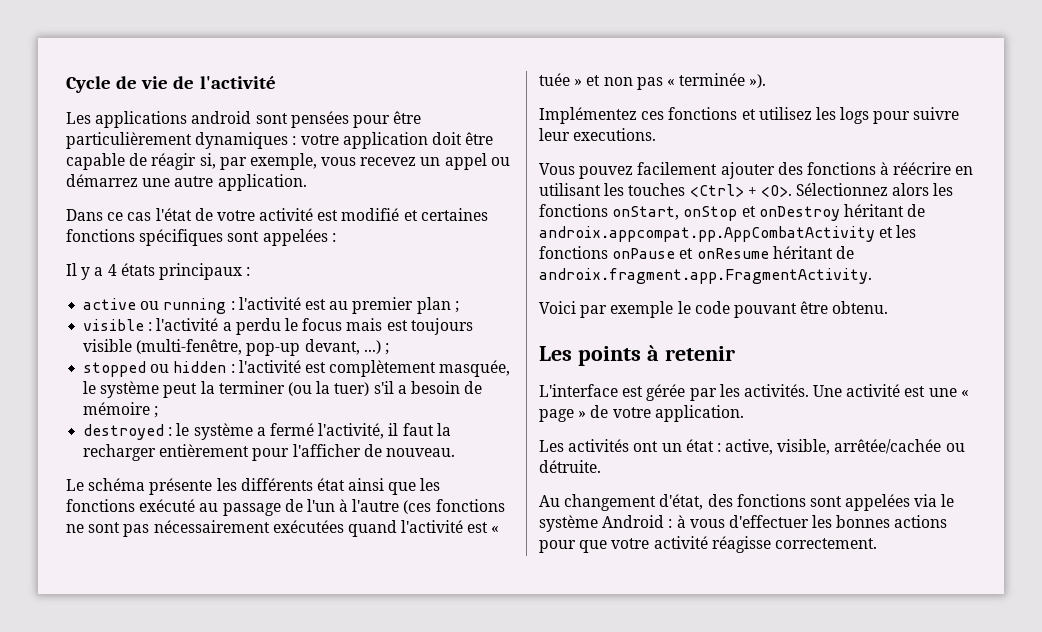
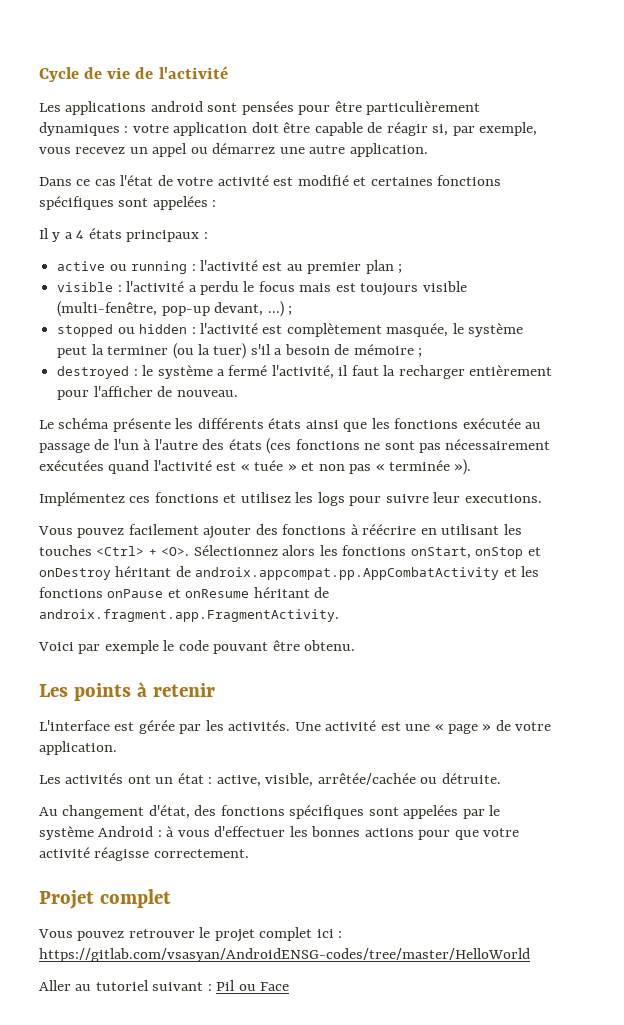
- Le schéma présente les différents état ainsi que les fonctions exécuté au passage de l'un à l'autre (ces fonctions ne sont pas nécessairement exécutées quand l'activité est « tuée » et non pas « terminée »).
+ Le schéma présente les différents états ainsi que les fonctions exécutée au passage de l'un à l'autre des états (ces fonctions ne sont pas nécessairement exécutées quand l'activité est « tuée » et non pas « terminée »).
- Au changement d'état, des fonctions sont appelées via le système Android : à vous d'effectuer les bonnes actions pour que votre activité réagisse correctement.
+ Au changement d'état, des fonctions spécifiques sont appelées par le système Android : à vous d'effectuer les bonnes actions pour que votre activité réagisse correctement.
+ Projet complet
+ Vous pouvez retrouver le projet complet ici : https://gitlab.com/vsasyan/AndroidENSG-codes/tree/master/HelloWorld
+ Aller au tutoriel suivant : Pil ou Face

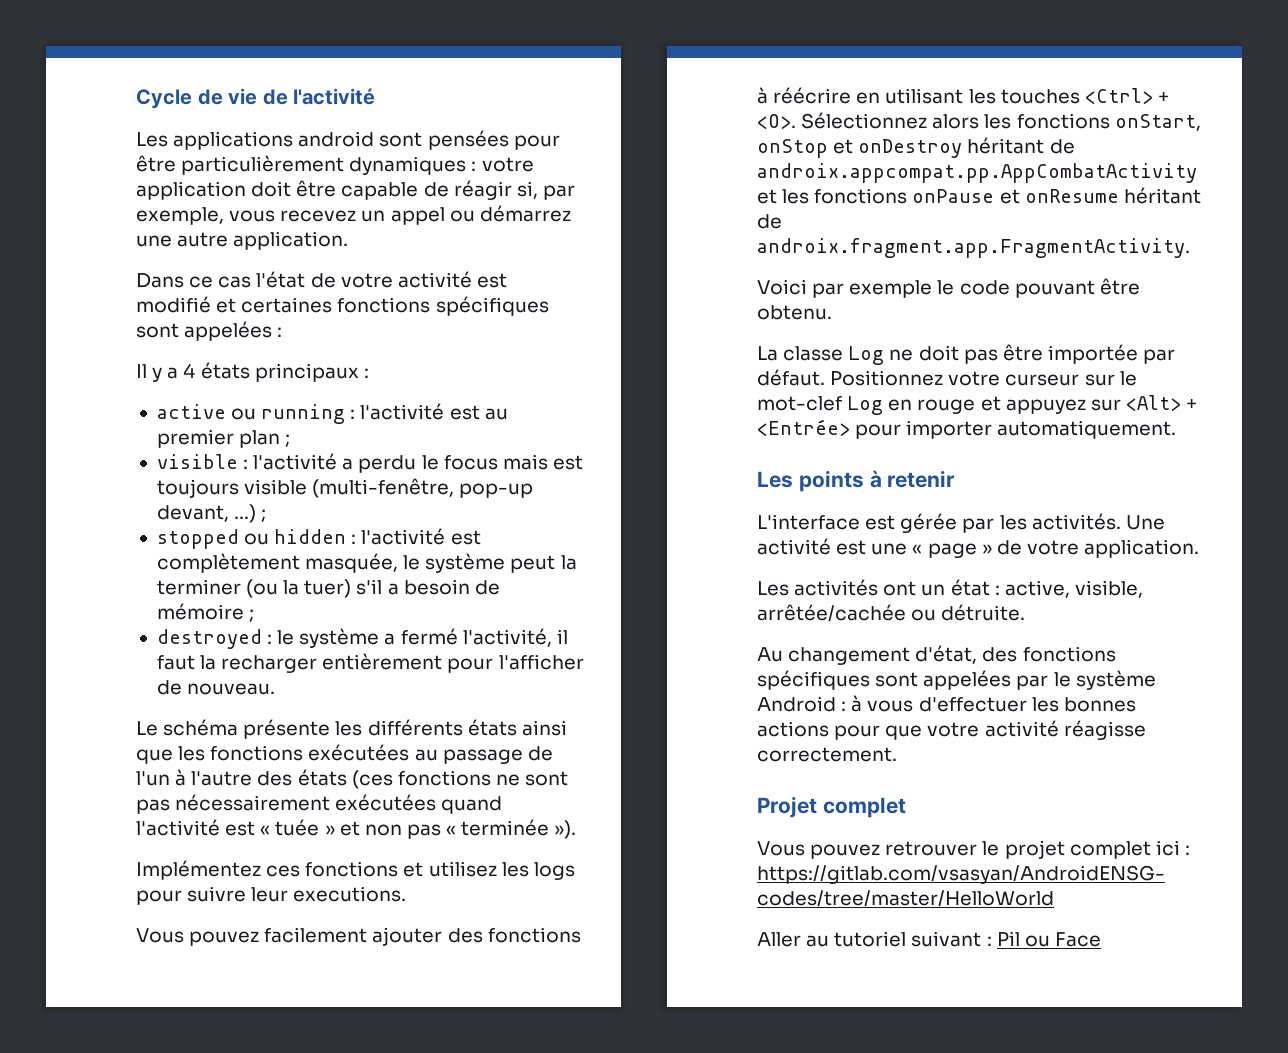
- Le schéma présente les différents états ainsi que les fonctions exécutée au passage de l'un à l'autre des états (ces fonctions ne sont pas nécessairement exécutées quand l'activité est « tuée » et non pas « terminée »).
+ Le schéma présente les différents états ainsi que les fonctions exécutées au passage de l'un à l'autre des états (ces fonctions ne sont pas nécessairement exécutées quand l'activité est « tuée » et non pas « terminée »).
+ La classe Log ne doit pas être importée par défaut. Positionnez votre curseur sur le mot-clef Log en rouge et appuyez sur <Alt> + <Entrée> pour importer automatiquement.

